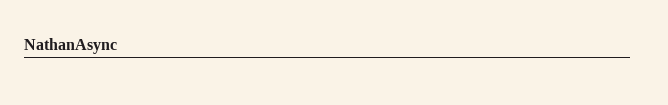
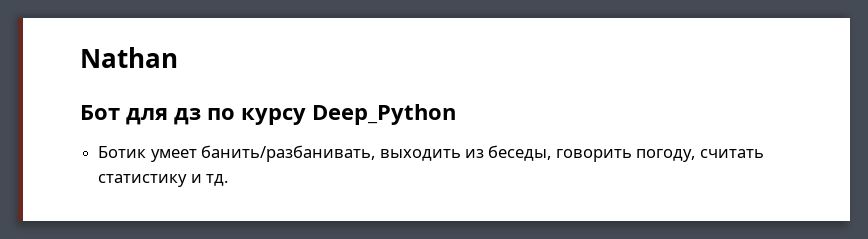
- NathanAsync
+ Nathan
+ Бот для дз по курсу Deep_Python
+ Ботик умеет банить/разбанивать, выходить из беседы, говорить погоду, считать статистику и тд.

